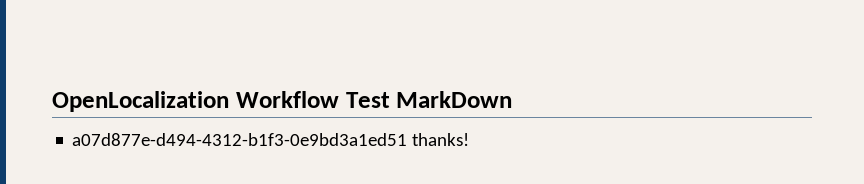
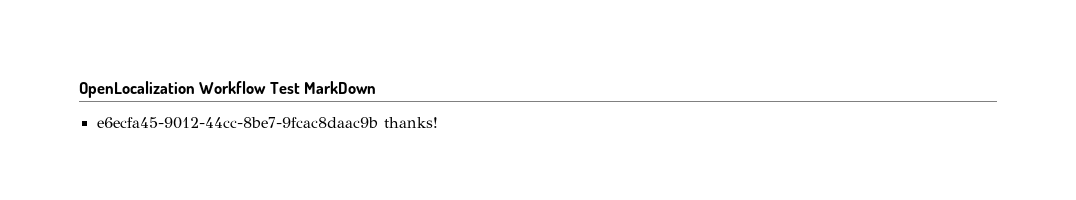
- a07d877e-d494-4312-b1f3-0e9bd3a1ed51 thanks!
+ e6ecfa45-9012-44cc-8be7-9fcac8daac9b thanks!

